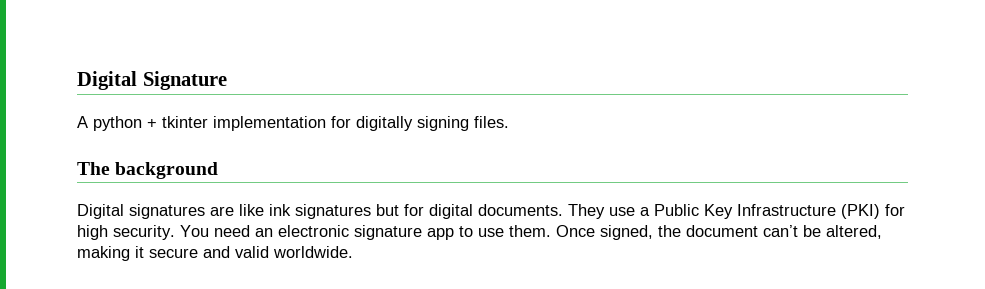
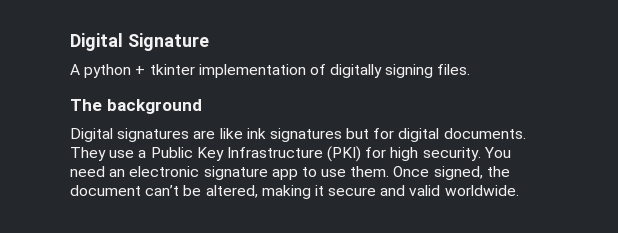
- A python + tkinter implementation for digitally signing files.
+ A python + tkinter implementation of digitally signing files.

